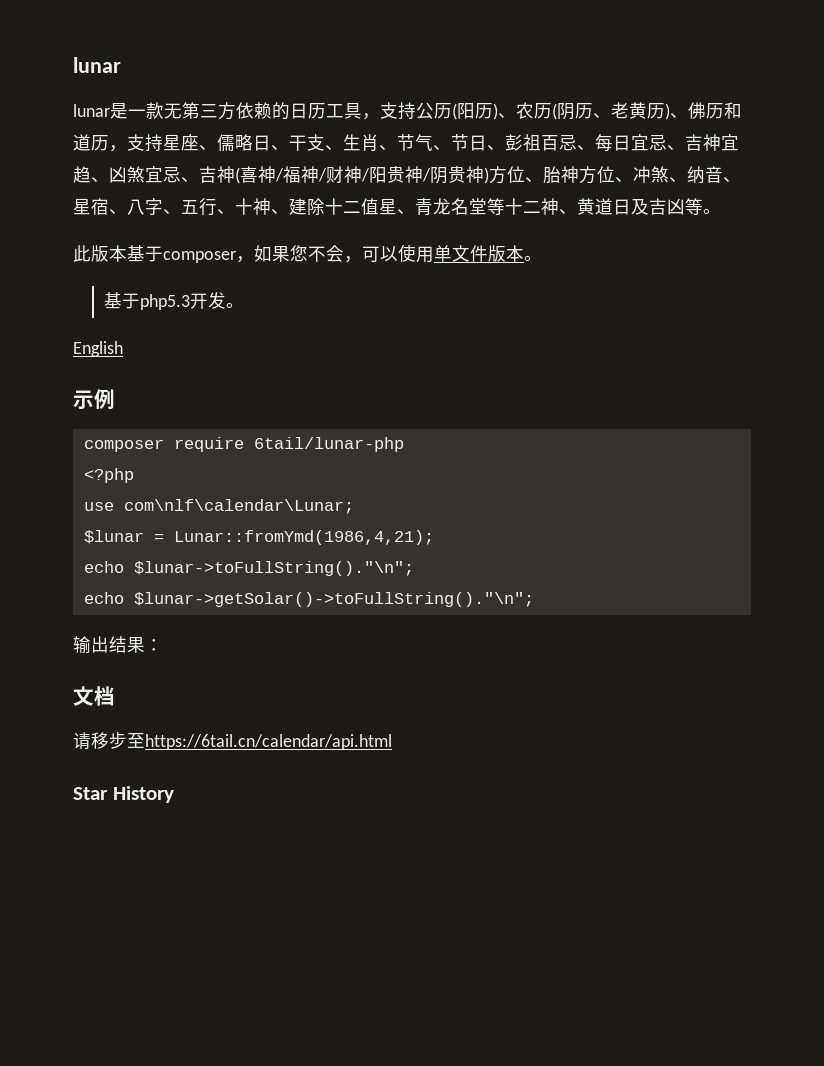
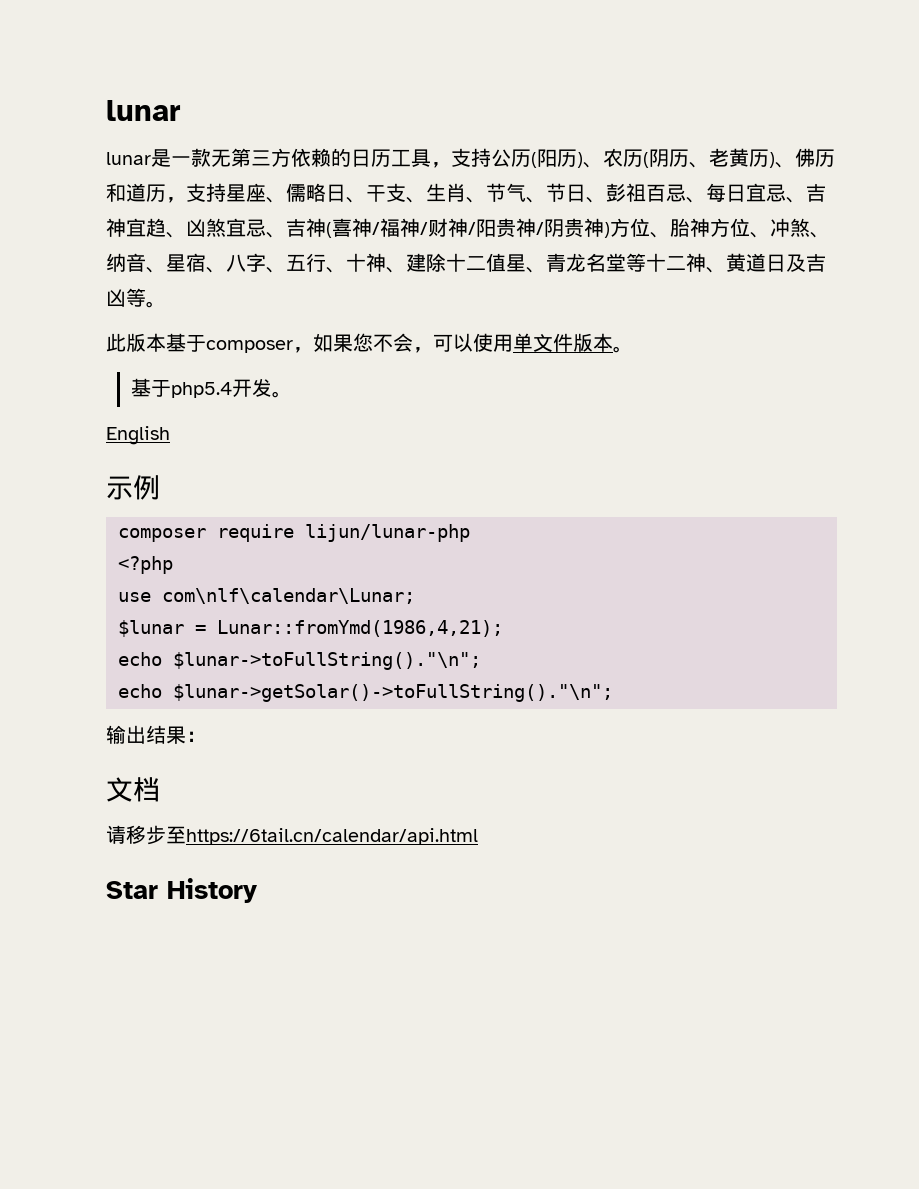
- 基于php5.3开发。
+ 基于php5.4开发。
- composer require 6tail/lunar-php
+ composer require lijun/lunar-php

